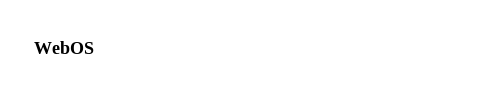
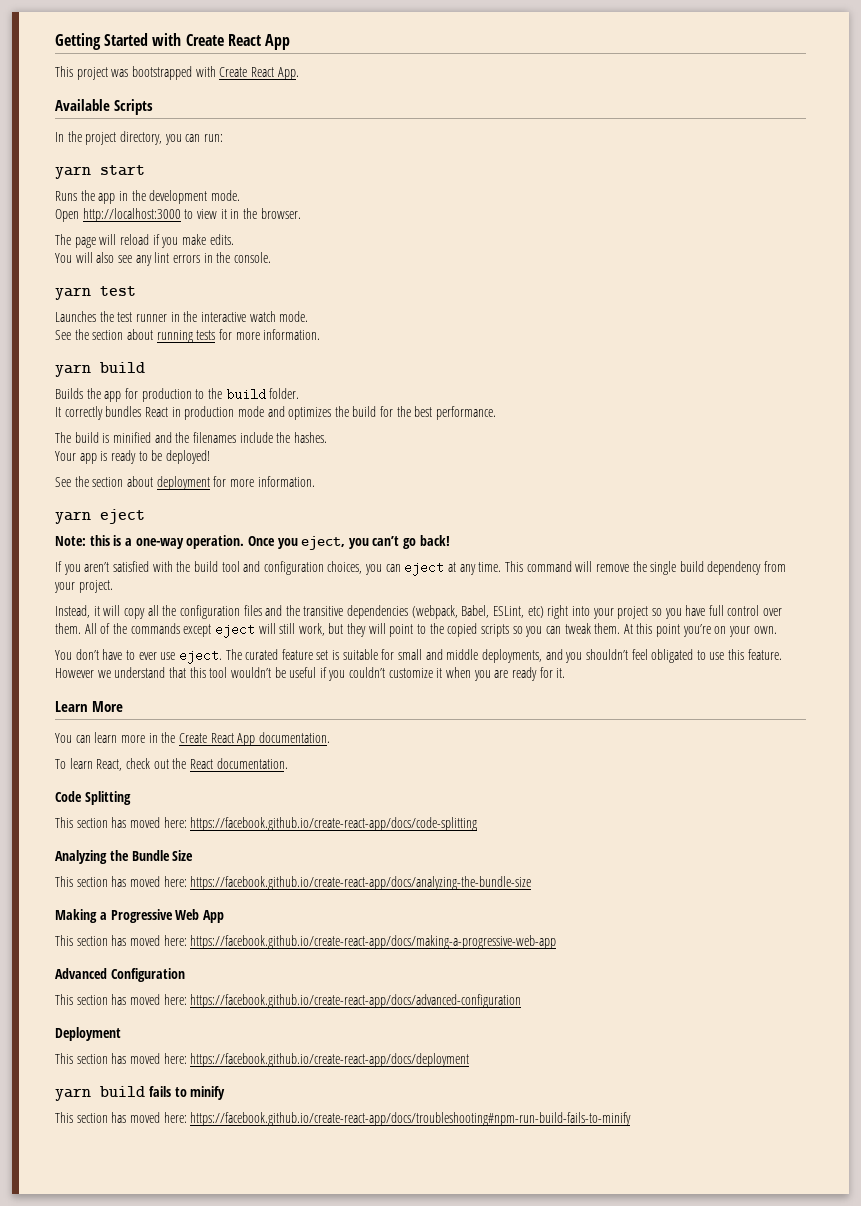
- WebOS
+ Getting Started with Create React App
+ This project was bootstrapped with Create React App.
+ Available Scripts
+ In the project directory, you can run:
+ yarn start
+ Runs the app in the development mode.
+ Open http://localhost:3000 to view it in the browser.
+ The page will reload if you make edits.
+ You will also see any lint errors in the console.
+ yarn test
+ Launches the test runner in the interactive watch mode.
+ See the section about running tests for more information.
+ yarn build
+ Builds the app for production to the build folder.
+ It correctly bundles React in production mode and optimizes the build for the best performance.
+ The build is minified and the filenames include the hashes.
+ Your app is ready to be deployed!
+ See the section about deployment for more information.
+ yarn eject
+ Note: this is a one-way operation. Once you eject, you can’t go back!
+ If you aren’t satisfied with the build tool and configuration choices, you can eject at any time. This command will remove the single build dependency from your project.
+ Instead, it will copy all the configuration files and the transitive dependencies (webpack, Babel, ESLint, etc) right into your project so you have full control over them. All of the commands except eject will still work, but they will point to the copied scripts so you can tweak them. At this point you’re on your own.
+ You don’t have to ever use eject. The curated feature set is suitable for small and middle deployments, and you shouldn’t feel obligated to use this feature. However we understand that this tool wouldn’t be useful if you couldn’t customize it when you are ready for it.
+ Learn More
+ You can learn more in the Create React App documentation.
+ To learn React, check out the React documentation.
+ Code Splitting
+ This section has moved here: https://facebook.github.io/create-react-app/docs/code-splitting
+ Analyzing the Bundle Size
+ This section has moved here: https://facebook.github.io/create-react-app/docs/analyzing-the-bundle-size
+ Making a Progressive Web App
+ This section has moved here: https://facebook.github.io/create-react-app/docs/making-a-progressive-web-app
+ Advanced Configuration
+ This section has moved here: https://facebook.github.io/create-react-app/docs/advanced-configuration
+ Deployment
+ This section has moved here: https://facebook.github.io/create-react-app/docs/deployment
+ yarn build fails to minify
+ This section has moved here: https://facebook.github.io/create-react-app/docs/troubleshooting#npm-run-build-fails-to-minify

